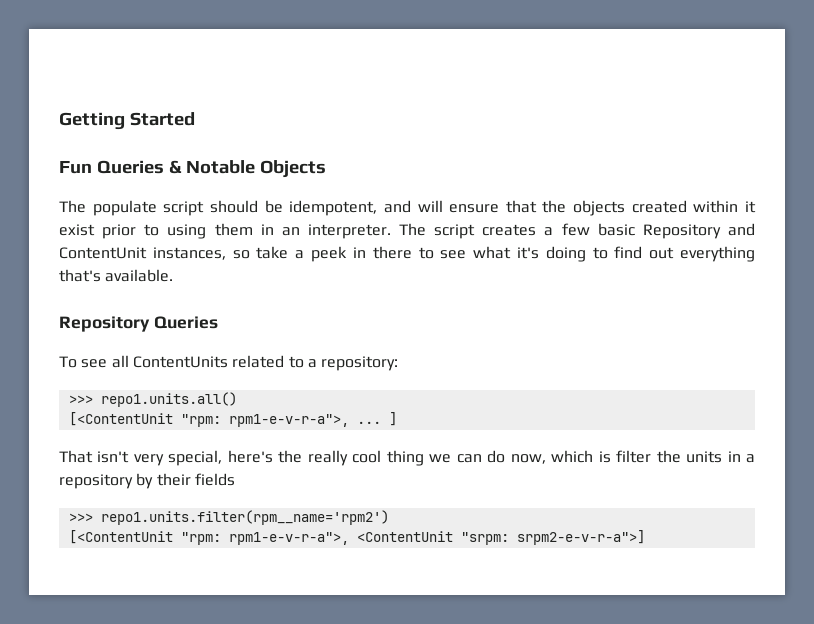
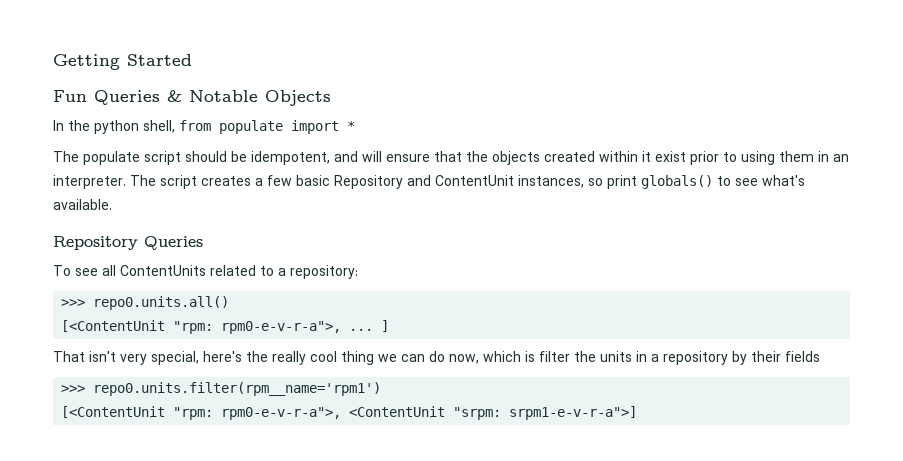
+ In the python shell, from populate import *
- The script creates a few basic Repository and ContentUnit instances, so take a peek in there to see what it's doing to find out everything that's available.
+ The script creates a few basic Repository and ContentUnit instances, so print globals() to see what's available.
- >>> repo1.units.all()
- [<ContentUnit "rpm: rpm1-e-v-r-a">, ... ]
+ >>> repo0.units.all()
+ [<ContentUnit "rpm: rpm0-e-v-r-a">, ... ]
- >>> repo1.units.filter(rpm__name='rpm2')
- [<ContentUnit "rpm: rpm1-e-v-r-a">, <ContentUnit "srpm: srpm2-e-v-r-a">]
+ >>> repo0.units.filter(rpm__name='rpm1')
+ [<ContentUnit "rpm: rpm0-e-v-r-a">, <ContentUnit "srpm: srpm1-e-v-r-a">]

